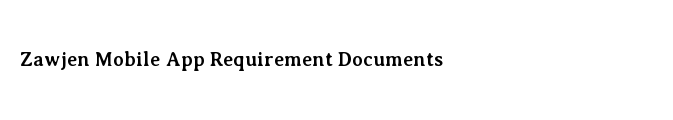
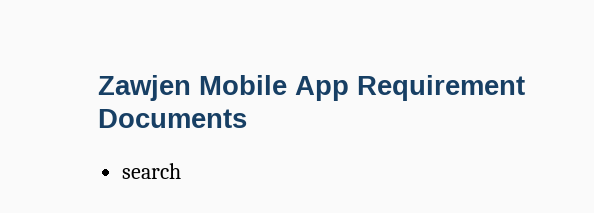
+ search

